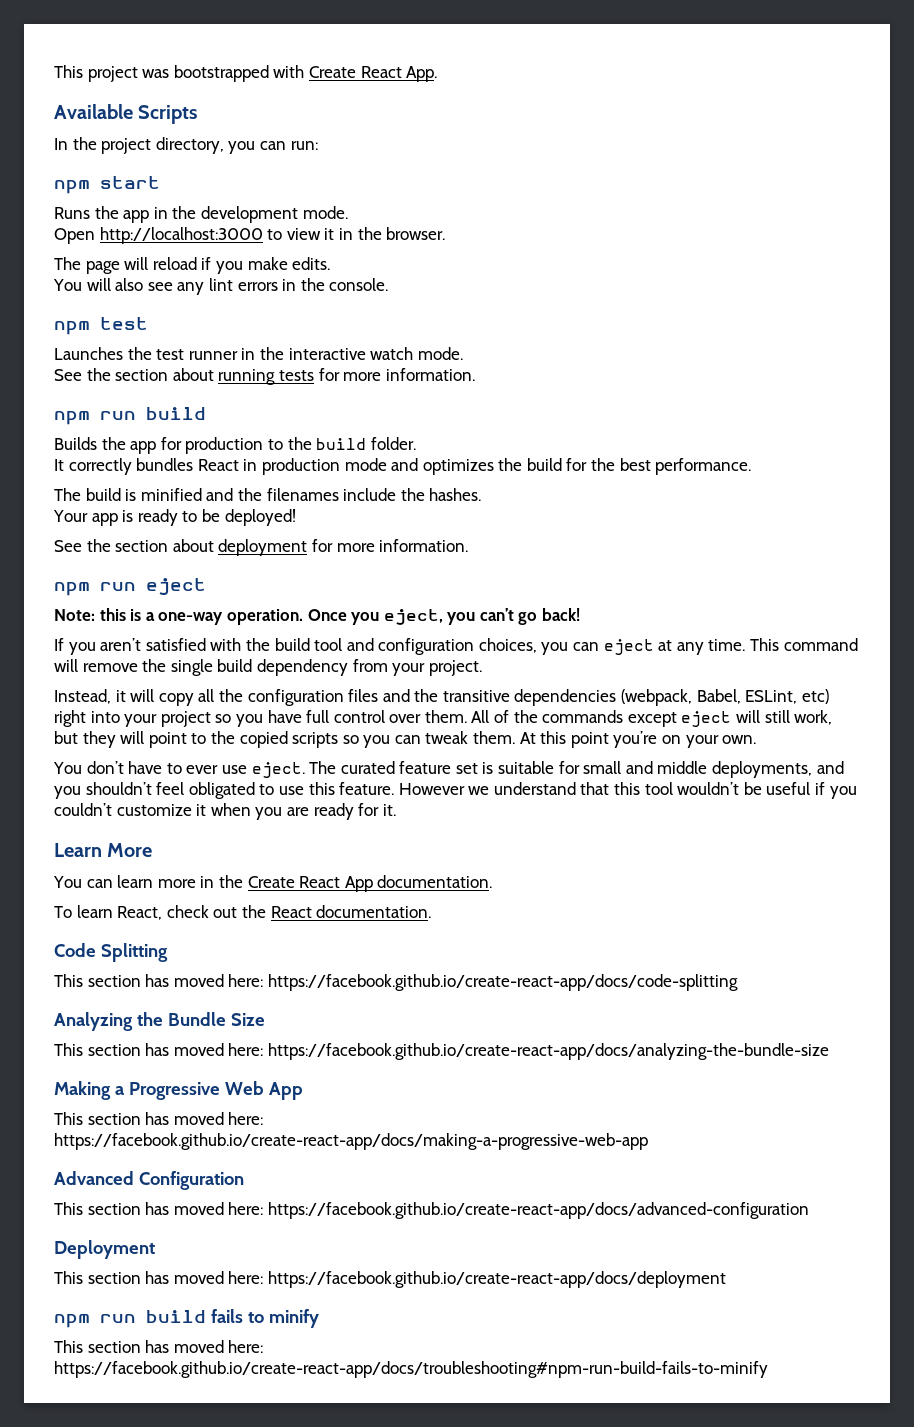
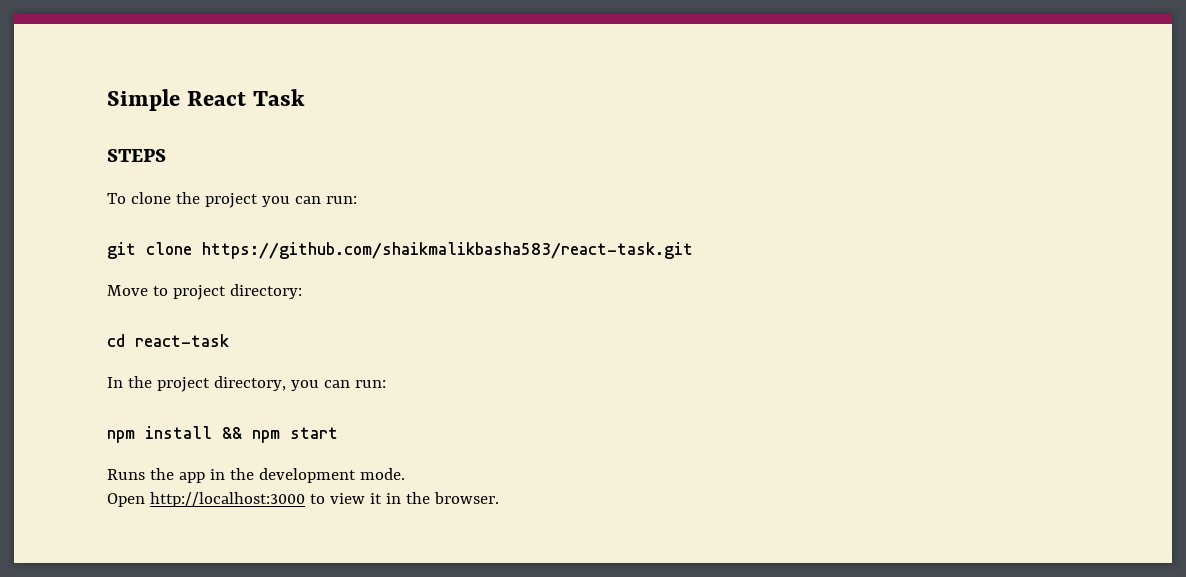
- This project was bootstrapped with Create React App.
- Available Scripts
+ Simple React Task
+ STEPS
+ To clone the project you can run:
+ git clone https://github.com/shaikmalikbasha583/react-task.git
+ Move to project directory:
+ cd react-task
- npm start
+ npm install && npm start
- The page will reload if you make edits.
- You will also see any lint errors in the console.
- npm test
- Launches the test runner in the interactive watch mode.
- See the section about running tests for more information.
- npm run build
- Builds the app for production to the build folder.
- It correctly bundles React in production mode and optimizes the build for the best performance.
- The build is minified and the filenames include the hashes.
- Your app is ready to be deployed!
- See the section about deployment for more information.
- npm run eject
- Note: this is a one-way operation. Once you eject, you can’t go back!
- If you aren’t satisfied with the build tool and configuration choices, you can eject at any time. This command will remove the single build dependency from your project.
- Instead, it will copy all the configuration files and the transitive dependencies (webpack, Babel, ESLint, etc) right into your project so you have full control over them. All of the commands except eject will still work, but they will point to the copied scripts so you can tweak them. At this point you’re on your own.
- You don’t have to ever use eject. The curated feature set is suitable for small and middle deployments, and you shouldn’t feel obligated to use this feature. However we understand that this tool wouldn’t be useful if you couldn’t customize it when you are ready for it.
- Learn More
- You can learn more in the Create React App documentation.
- To learn React, check out the React documentation.
- Code Splitting
- This section has moved here: https://facebook.github.io/create-react-app/docs/code-splitting
- Analyzing the Bundle Size
- This section has moved here: https://facebook.github.io/create-react-app/docs/analyzing-the-bundle-size
- Making a Progressive Web App
- This section has moved here: https://facebook.github.io/create-react-app/docs/making-a-progressive-web-app
- Advanced Configuration
- This section has moved here: https://facebook.github.io/create-react-app/docs/advanced-configuration
- Deployment
- This section has moved here: https://facebook.github.io/create-react-app/docs/deployment
- npm run build fails to minify
- This section has moved here: https://facebook.github.io/create-react-app/docs/troubleshooting#npm-run-build-fails-to-minify

